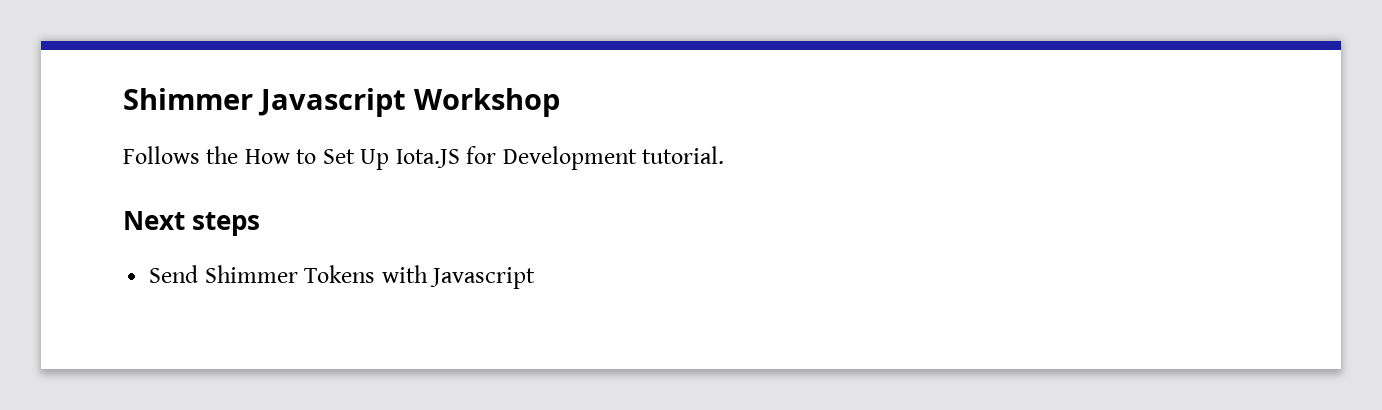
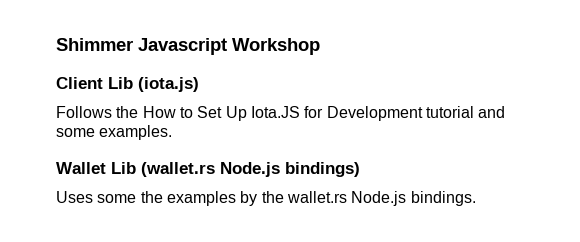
+ Client Lib (iota.js)
- Follows the How to Set Up Iota.JS for Development tutorial.
- Next steps
- Send Shimmer Tokens with Javascript
+ Follows the How to Set Up Iota.JS for Development tutorial and some examples.
+ Wallet Lib (wallet.rs Node.js bindings)
+ Uses some the examples by the wallet.rs Node.js bindings.

